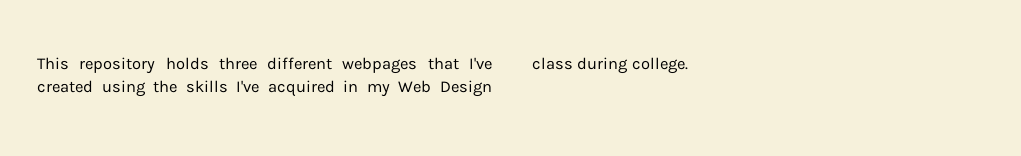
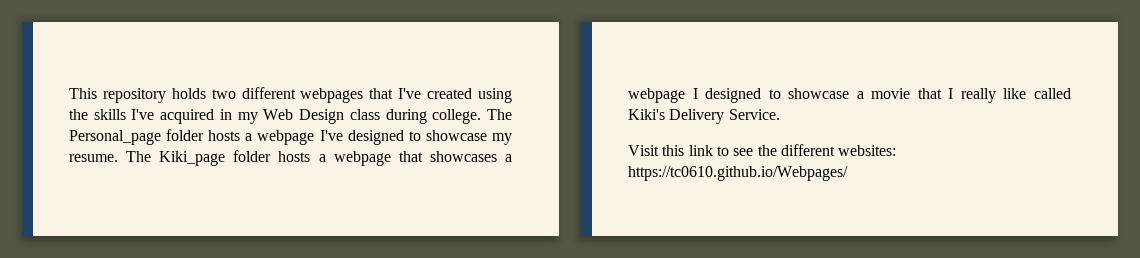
- This repository holds three different webpages that I've created using the skills I've acquired in my Web Design class during college.
+ This repository holds two different webpages that I've created using the skills I've acquired in my Web Design class during college.
+ The Personal_page folder hosts a webpage I've designed to showcase my resume. The Kiki_page folder hosts a webpage that showcases a webpage I designed to showcase a movie that I really like called Kiki's Delivery Service.
+ Visit this link to see the different websites: https://tc0610.github.io/Webpages/

